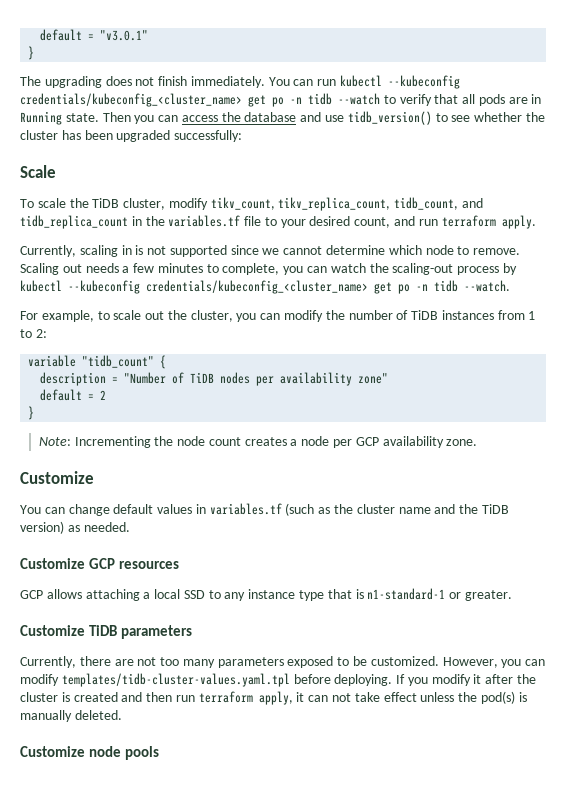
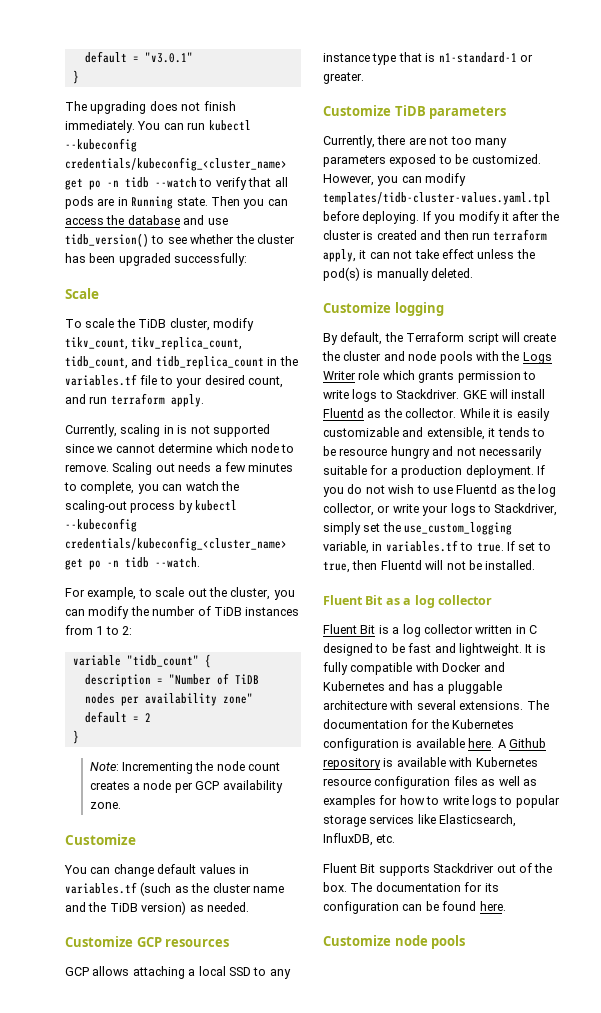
+ Customize logging
+ By default, the Terraform script will create the cluster and node pools with the Logs Writer role which grants permission to write logs to Stackdriver. GKE will install Fluentd as the collector. While it is easily customizable and extensible, it tends to be resource hungry and not necessarily suitable for a production deployment. If you do not wish to use Fluentd as the log collector, or write your logs to Stackdriver, simply set the use_custom_logging variable, in variables.tf to true. If set to true, then Fluentd will not be installed.
+ Fluent Bit as a log collector
+ Fluent Bit is a log collector written in C designed to be fast and lightweight. It is fully compatible with Docker and Kubernetes and has a pluggable architecture with several extensions. The documentation for the Kubernetes configuration is available here. A Github repository is available with Kubernetes resource configuration files as well as examples for how to write logs to popular storage services like Elasticsearch, InfluxDB, etc.
+ Fluent Bit supports Stackdriver out of the box. The documentation for its configuration can be found here.

